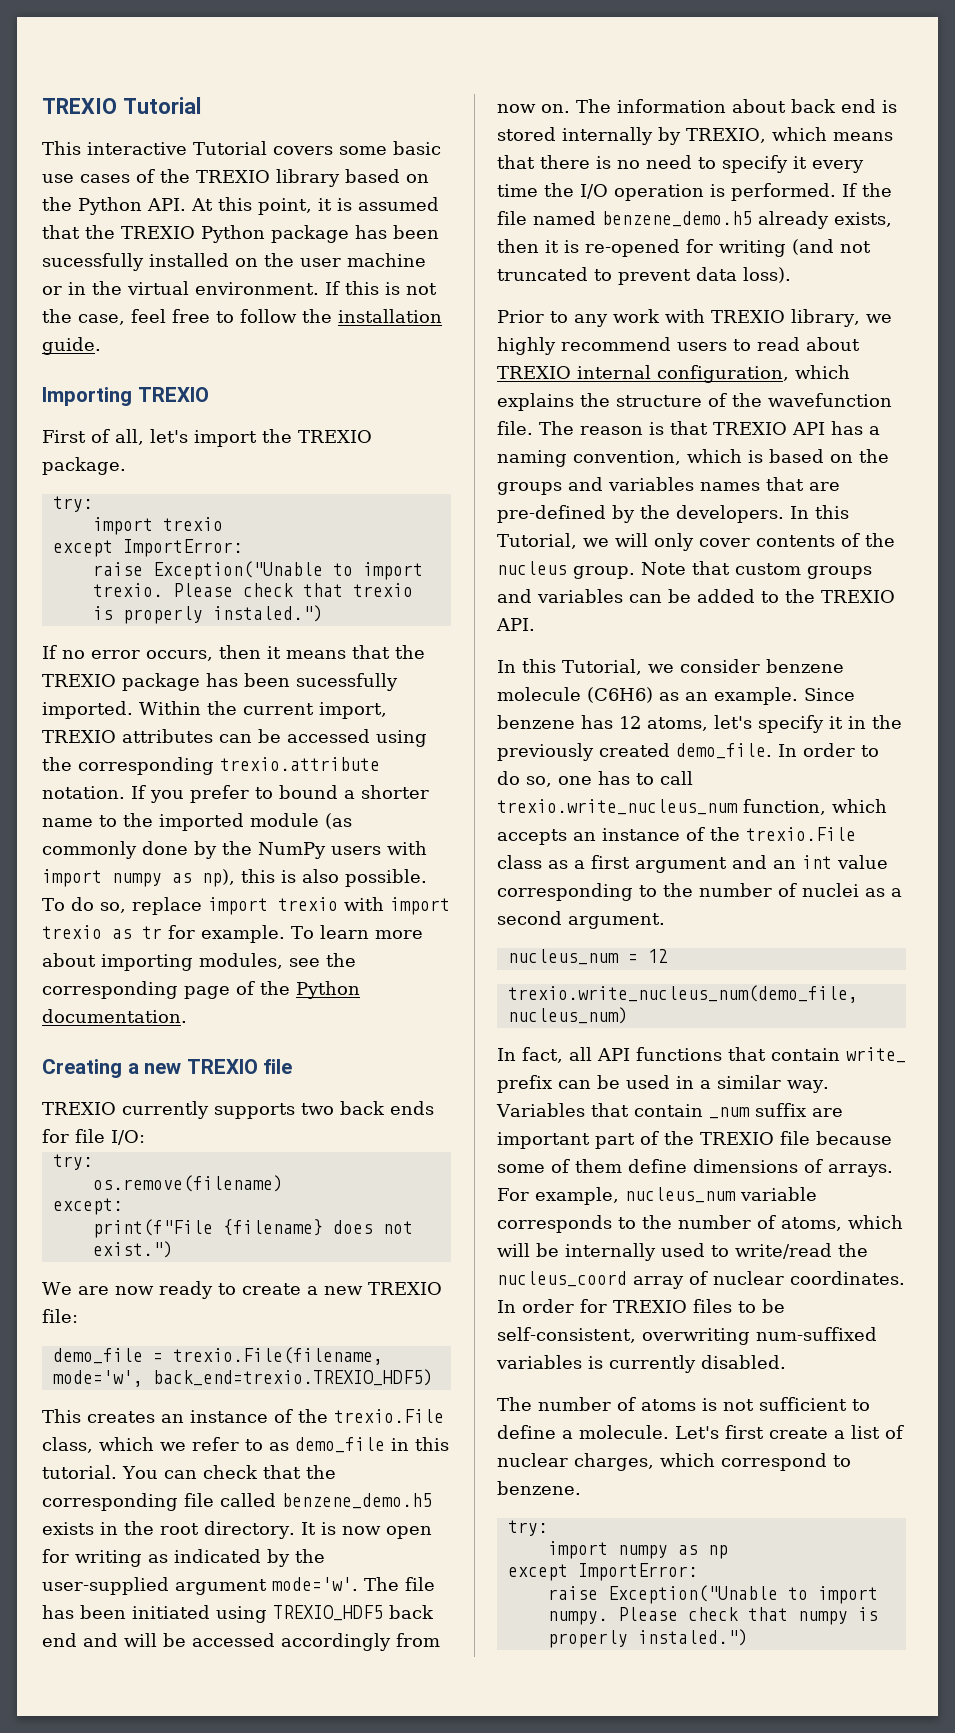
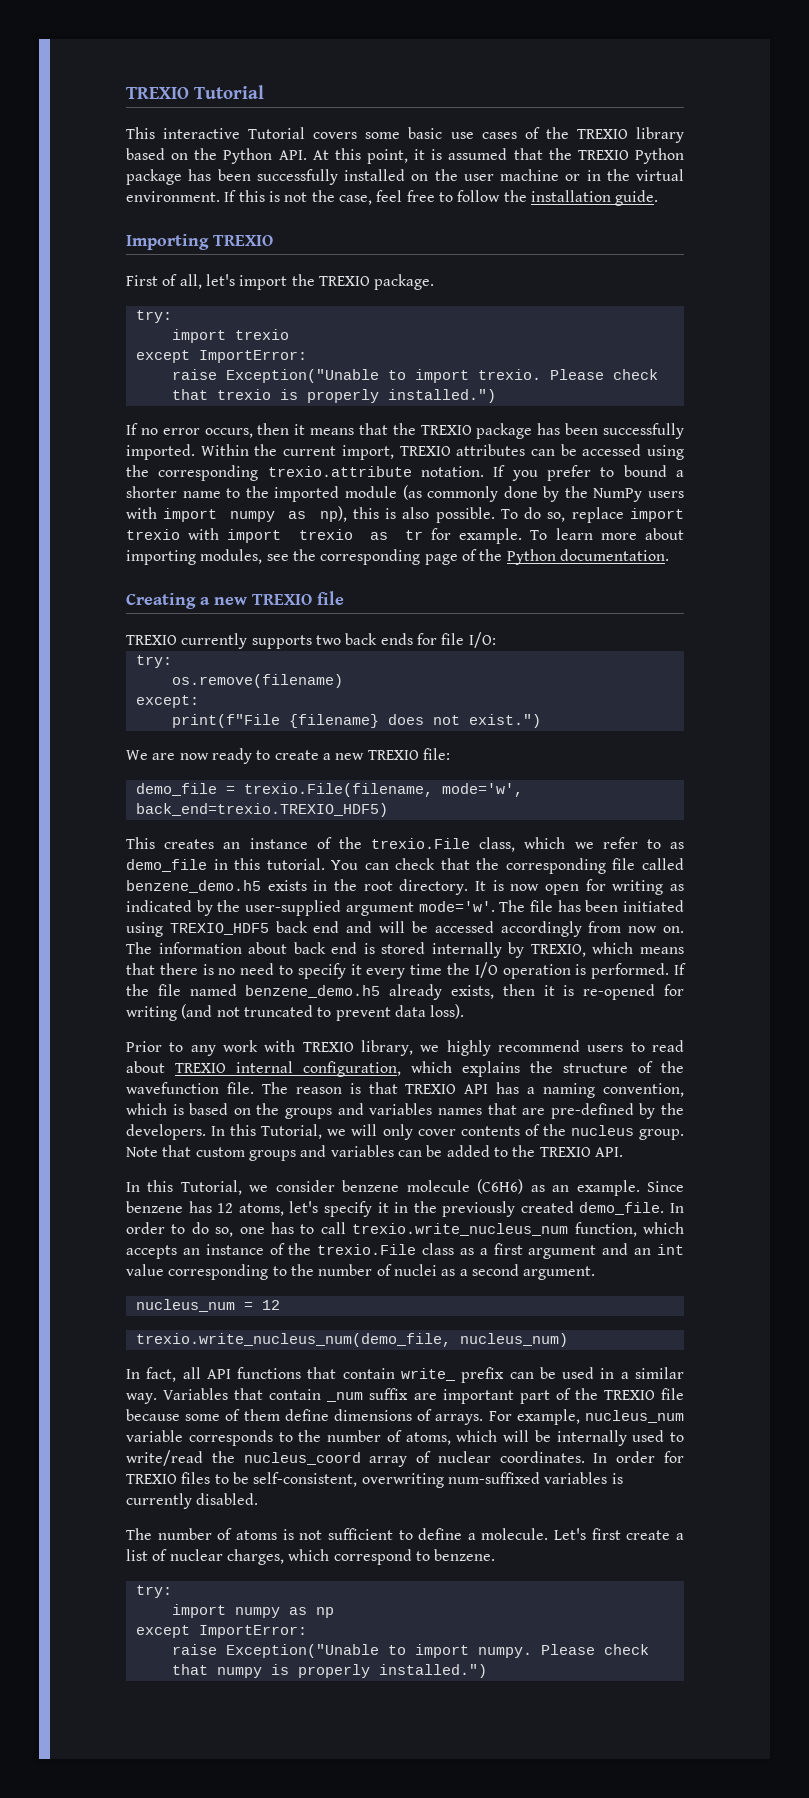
- This interactive Tutorial covers some basic use cases of the TREXIO library based on the Python API. At this point, it is assumed that the TREXIO Python package has been sucessfully installed on the user machine or in the virtual environment.
+ This interactive Tutorial covers some basic use cases of the TREXIO library based on the Python API. At this point, it is assumed that the TREXIO Python package has been successfully installed on the user machine or in the virtual environment.
- Please check that trexio is properly instaled.")
+ Please check that trexio is properly installed.")
- If no error occurs, then it means that the TREXIO package has been sucessfully imported.
+ If no error occurs, then it means that the TREXIO package has been successfully imported.
- Please check that numpy is properly instaled.")
+ Please check that numpy is properly installed.")

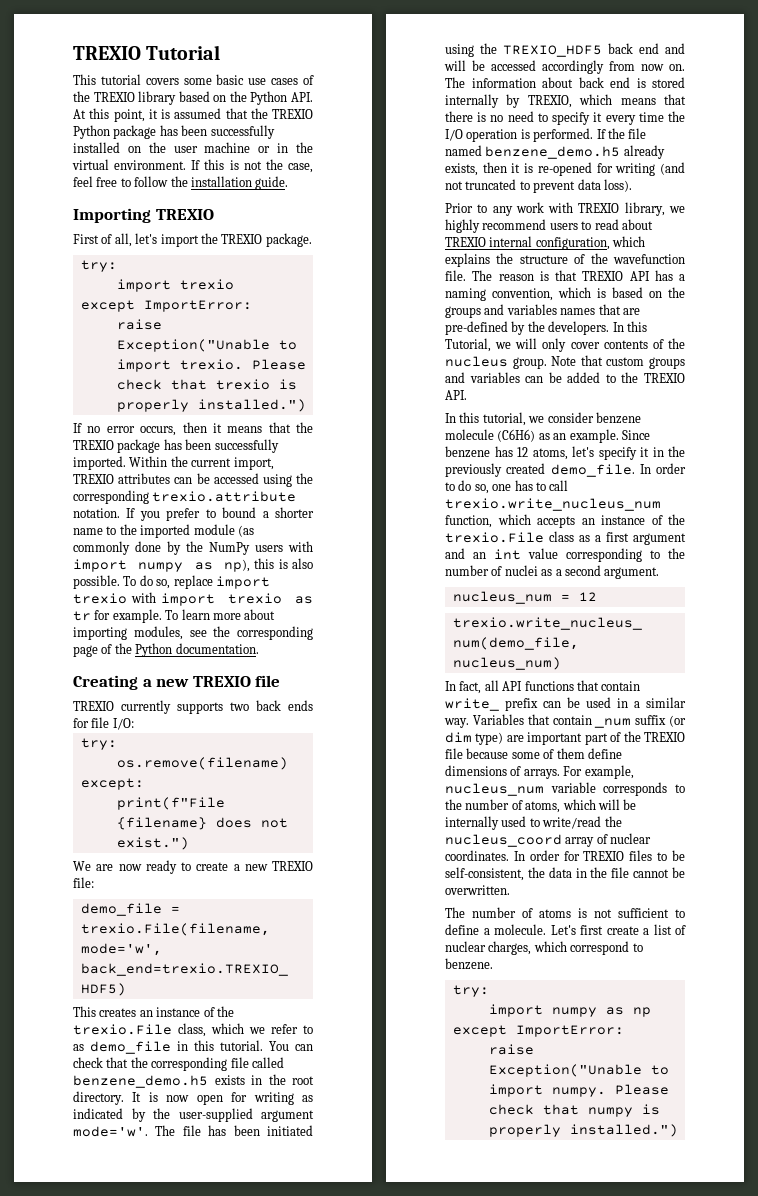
- This interactive Tutorial covers some basic use cases of the TREXIO library based on the Python API. At this point, it is assumed that the TREXIO Python package has been successfully installed on the user machine or in the virtual environment.
+ This tutorial covers some basic use cases of the TREXIO library based on the Python API. At this point, it is assumed that the TREXIO Python package has been successfully installed on the user machine or in the virtual environment.
- The file has been initiated using TREXIO_HDF5 back end and will be accessed accordingly from now on.
+ The file has been initiated using the TREXIO_HDF5 back end and will be accessed accordingly from now on.
- In this Tutorial, we consider benzene molecule (C6H6) as an example.
+ In this tutorial, we consider benzene molecule (C6H6) as an example.
- Variables that contain _num suffix are important part of the TREXIO file because some of them define dimensions of arrays.
+ Variables that contain _num suffix (or dim type) are important part of the TREXIO file because some of them define dimensions of arrays.
- In order for TREXIO files to be self-consistent, overwriting num-suffixed variables is currently disabled.
+ In order for TREXIO files to be self-consistent, the data in the file cannot be overwritten.

